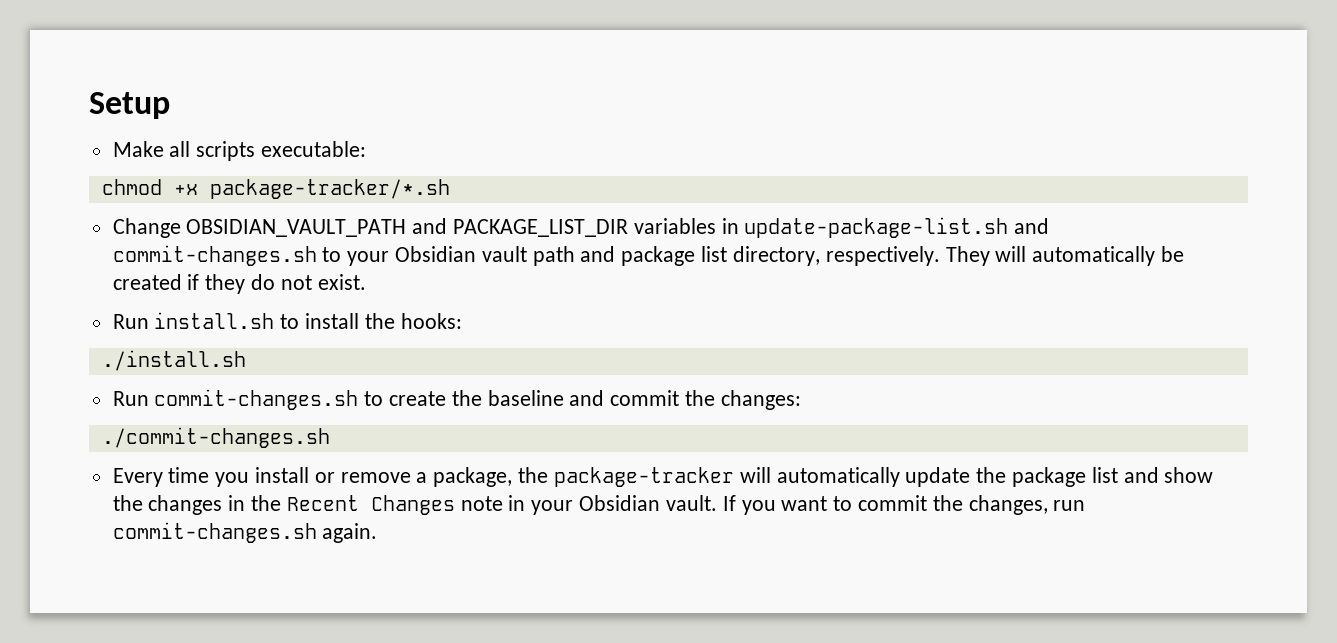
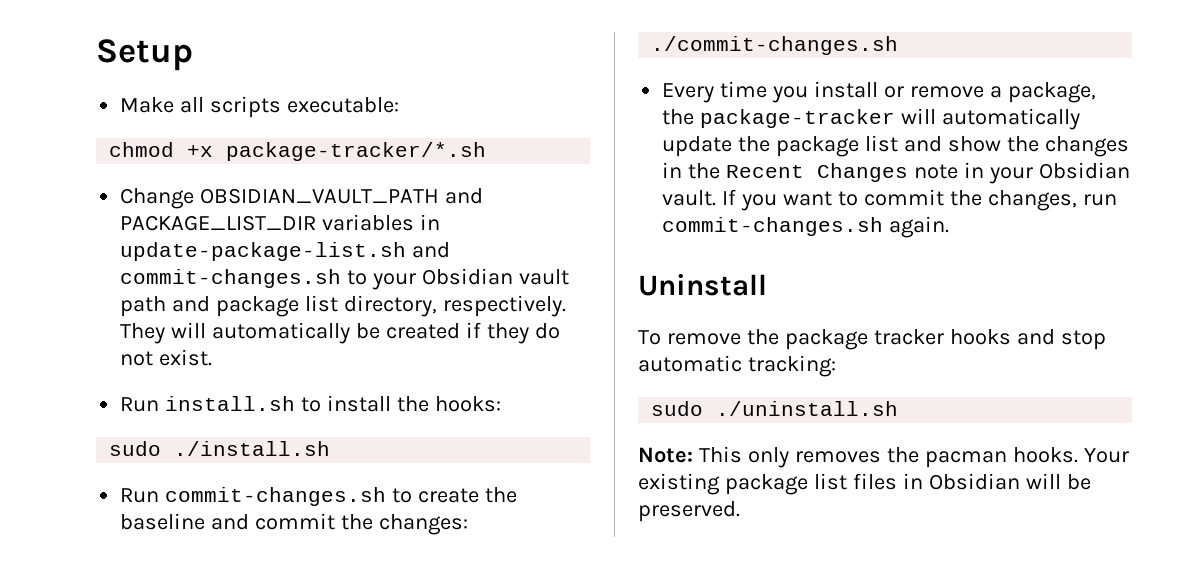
- ./install.sh
+ sudo ./install.sh
+ Uninstall
+ To remove the package tracker hooks and stop automatic tracking:
+ sudo ./uninstall.sh
+ Note: This only removes the pacman hooks. Your existing package list files in Obsidian will be preserved.

